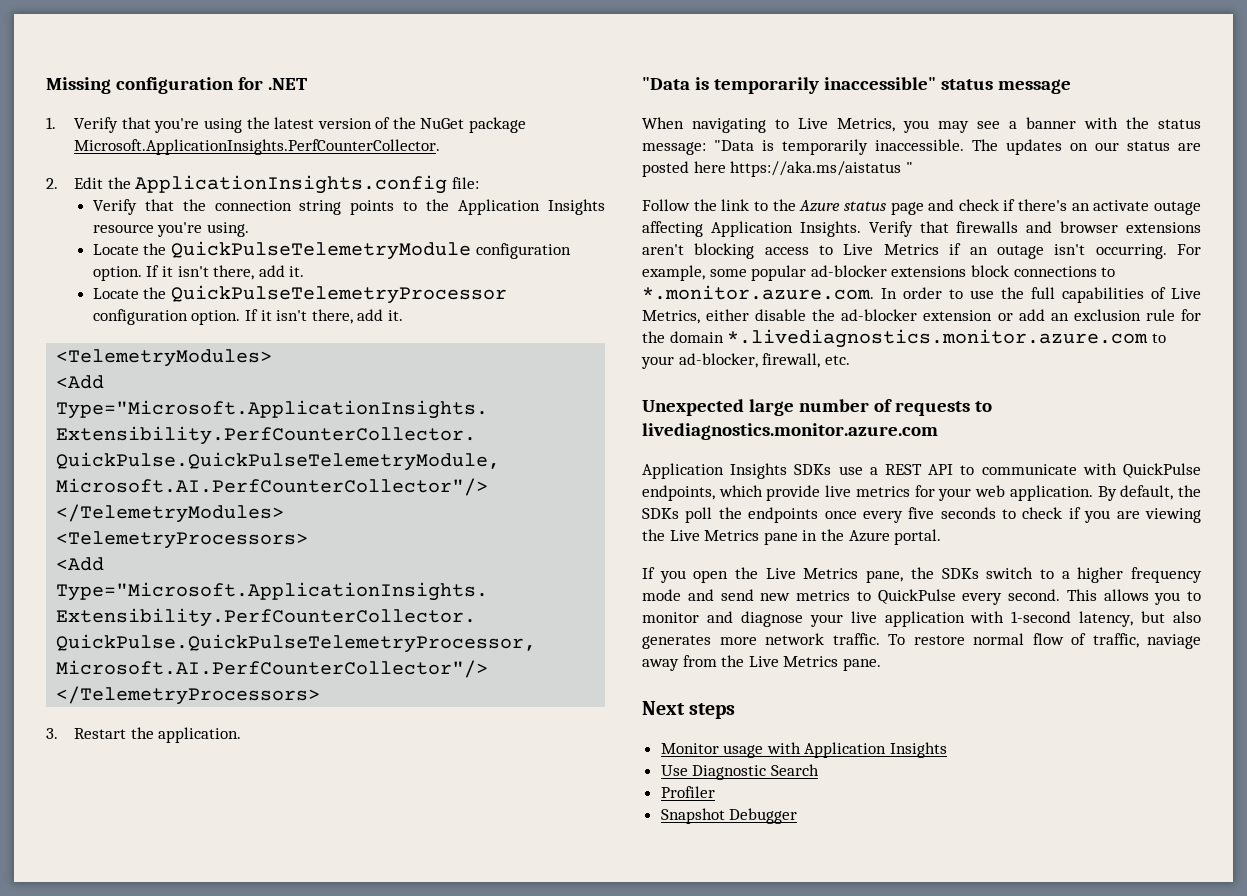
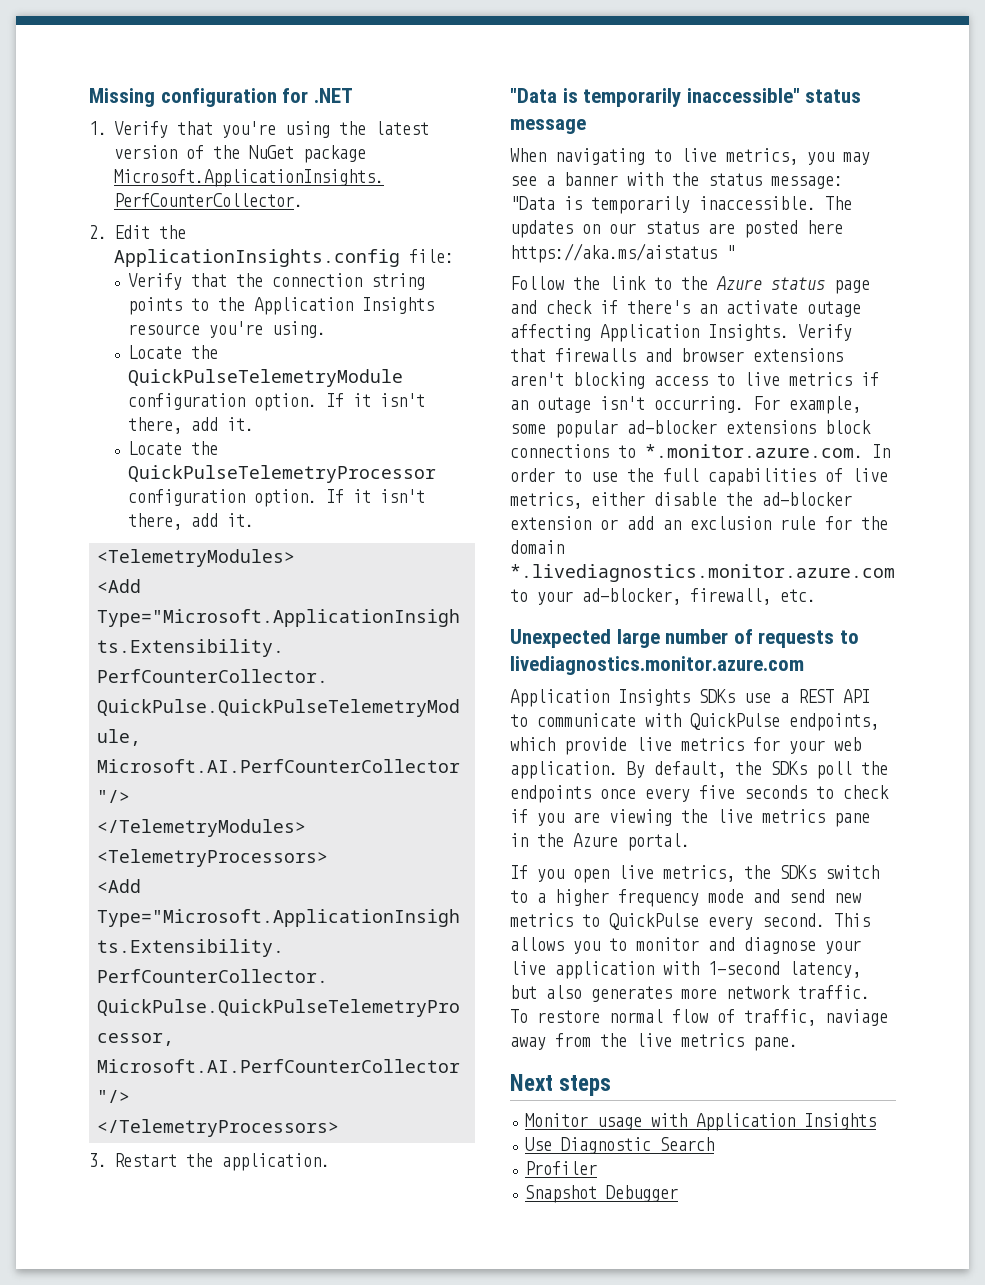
- When navigating to Live Metrics, you may see a banner with the status message: "Data is temporarily inaccessible.
+ When navigating to live metrics, you may see a banner with the status message: "Data is temporarily inaccessible.
- Verify that firewalls and browser extensions aren't blocking access to Live Metrics if an outage isn't occurring.
+ Verify that firewalls and browser extensions aren't blocking access to live metrics if an outage isn't occurring.
- For example, some popular ad-blocker extensions block connections to *.monitor.azure.com. In order to use the full capabilities of Live Metrics, either disable the ad-blocker extension or add an exclusion rule for the domain *.livediagnostics.monitor.azure.com to your ad-blocker, firewall, etc.
+ For example, some popular ad-blocker extensions block connections to *.monitor.azure.com. In order to use the full capabilities of live metrics, either disable the ad-blocker extension or add an exclusion rule for the domain *.livediagnostics.monitor.azure.com to your ad-blocker, firewall, etc.
- By default, the SDKs poll the endpoints once every five seconds to check if you are viewing the Live Metrics pane in the Azure portal.
+ By default, the SDKs poll the endpoints once every five seconds to check if you are viewing the live metrics pane in the Azure portal.
- If you open the Live Metrics pane, the SDKs switch to a higher frequency mode and send new metrics to QuickPulse every second.
+ If you open live metrics, the SDKs switch to a higher frequency mode and send new metrics to QuickPulse every second.
- To restore normal flow of traffic, naviage away from the Live Metrics pane.
+ To restore normal flow of traffic, naviage away from the live metrics pane.

